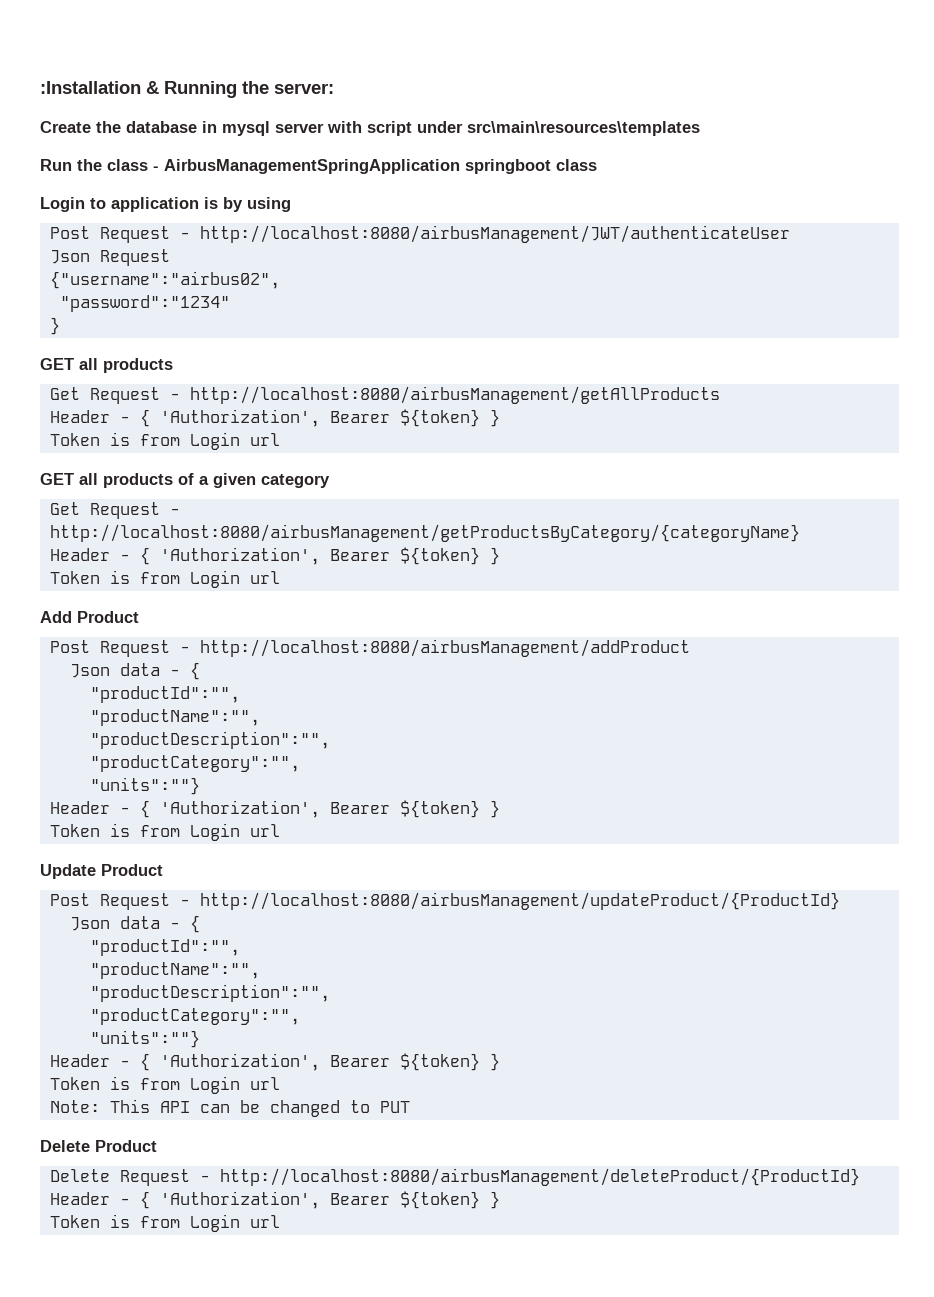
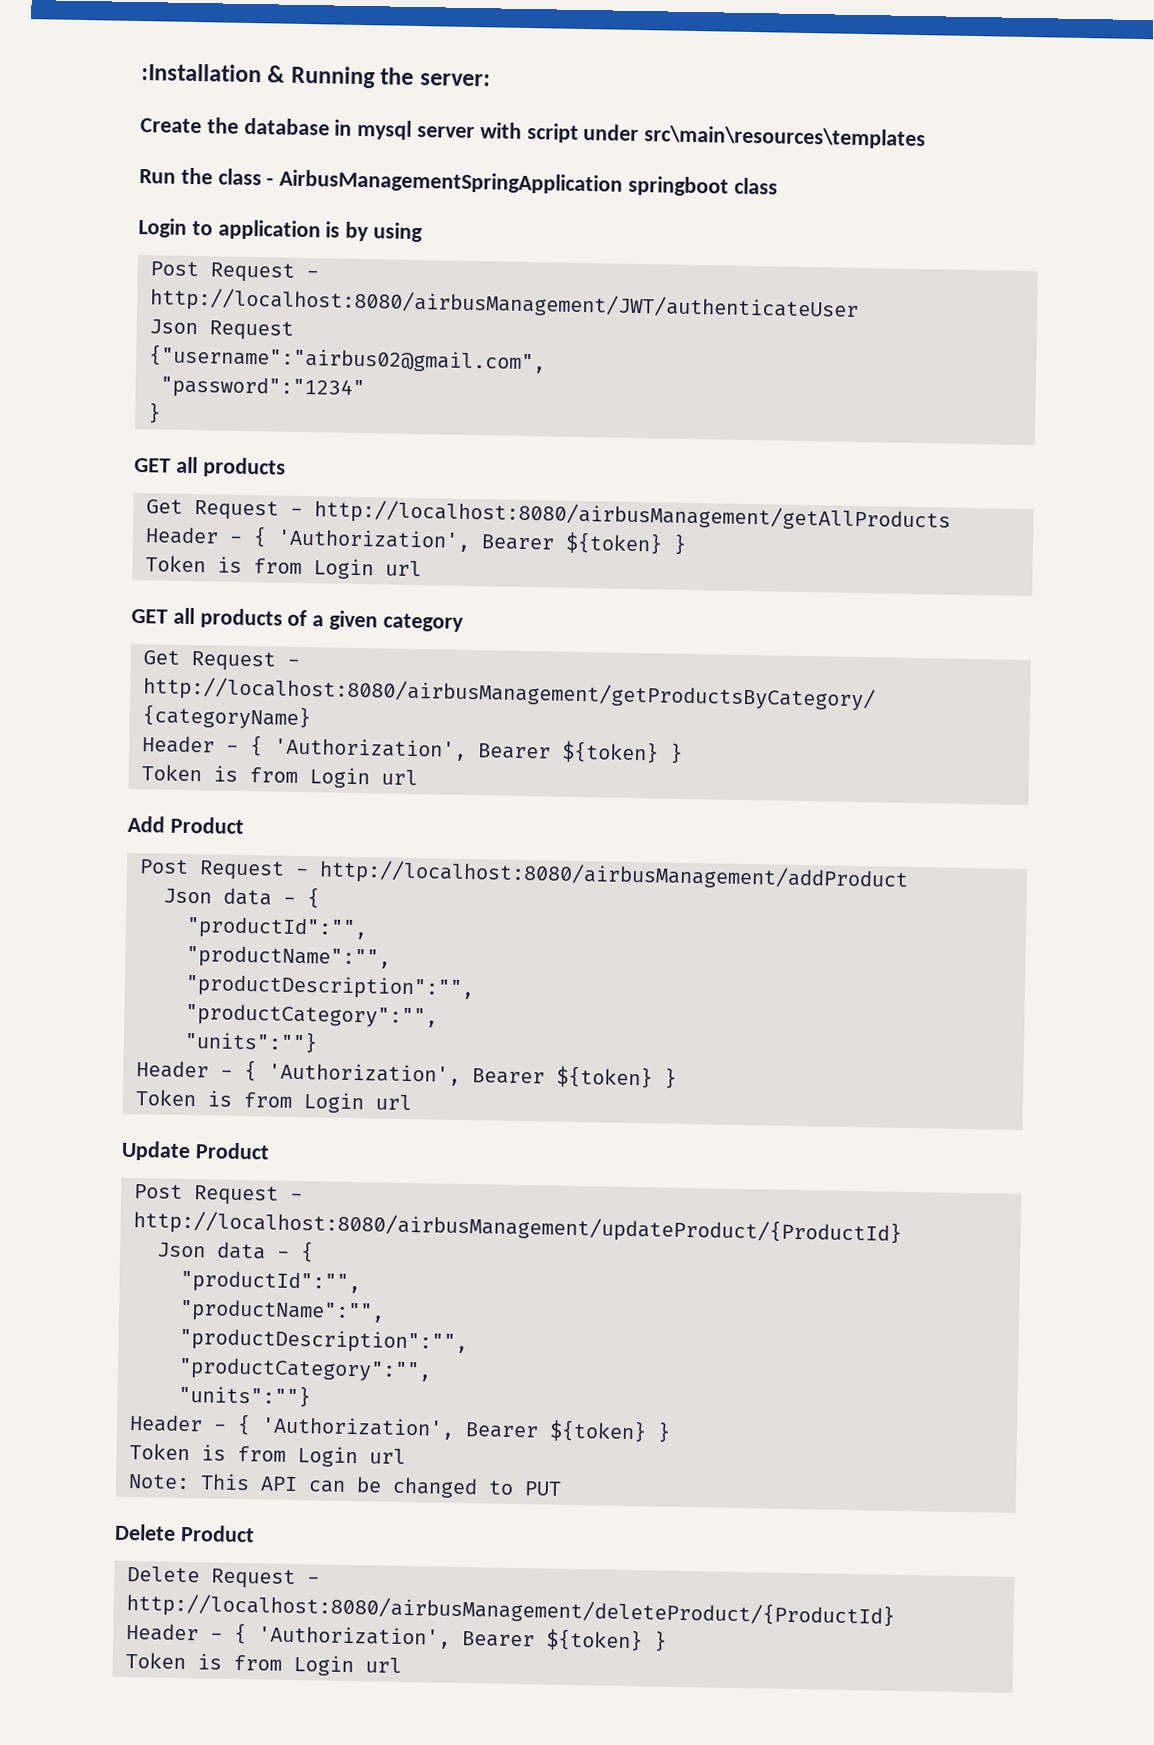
- {"username":"airbus02",
+ {"username":"airbus02@gmail.com",

